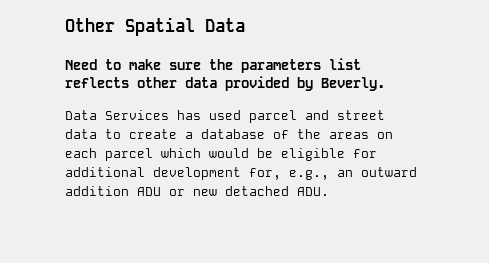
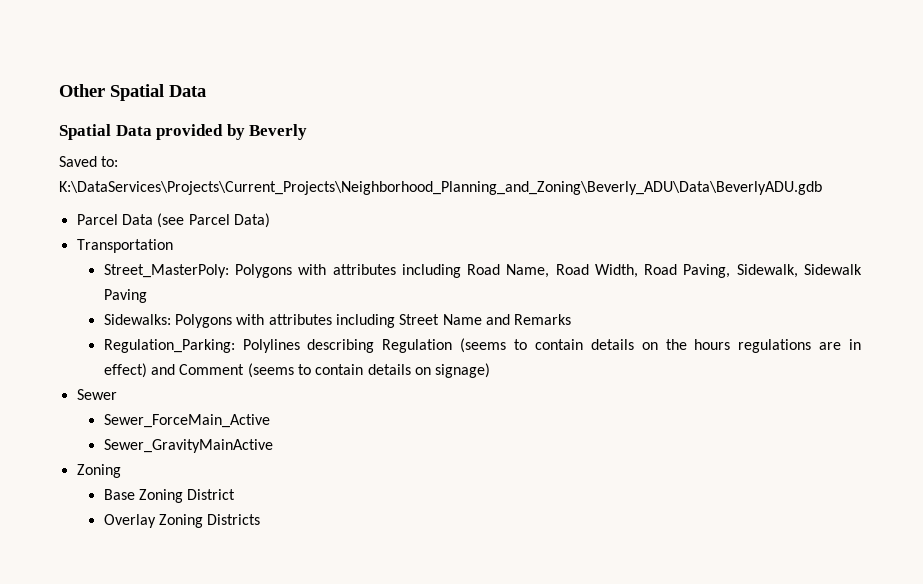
- Need to make sure the parameters list reflects other data provided by Beverly.
- Data Services has used parcel and street data to create a database of the areas on each parcel which would be eligible for additional development for, e.g., an outward addition ADU or new detached ADU.
+ Spatial Data provided by Beverly
+ Saved to: K:\DataServices\Projects\Current_Projects\Neighborhood_Planning_and_Zoning\Beverly_ADU\Data\BeverlyADU.gdb
+ Parcel Data (see Parcel Data)
+ Transportation
+ Street_MasterPoly: Polygons with attributes including Road Name, Road Width, Road Paving, Sidewalk, Sidewalk Paving
+ Sidewalks: Polygons with attributes including Street Name and Remarks
+ Regulation_Parking: Polylines describing Regulation (seems to contain details on the hours regulations are in effect) and Comment (seems to contain details on signage)
+ Sewer
+ Sewer_ForceMain_Active
+ Sewer_GravityMainActive
+ Zoning
+ Base Zoning District
+ Overlay Zoning Districts

